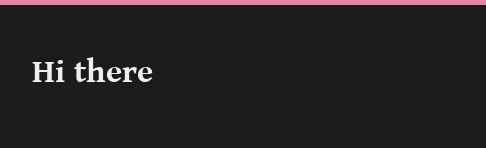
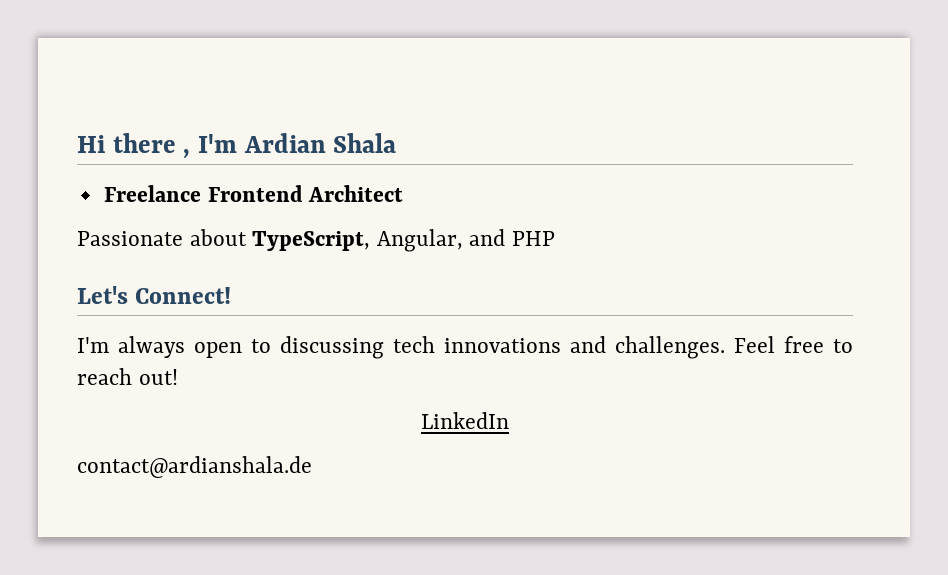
- Hi there
+ Hi there , I'm Ardian Shala
+ Freelance Frontend Architect
+ Passionate about TypeScript, Angular, and PHP
+ Let's Connect!
+ I'm always open to discussing tech innovations and challenges. Feel free to reach out!
+ LinkedIn
+ contact@ardianshala.de

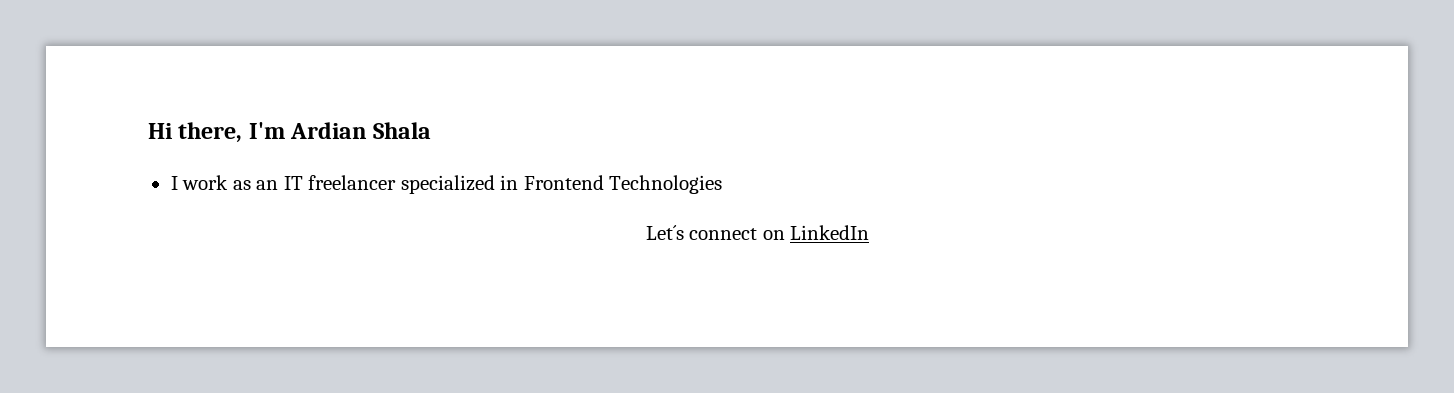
- Hi there , I'm Ardian Shala
+ Hi there, I'm Ardian Shala
- Freelance Frontend Architect
- Passionate about TypeScript, Angular, and PHP
- Let's Connect!
- I'm always open to discussing tech innovations and challenges. Feel free to reach out!
- LinkedIn
+ I work as an IT freelancer specialized in Frontend Technologies
+ Let´s connect on LinkedIn
- contact@ardianshala.de

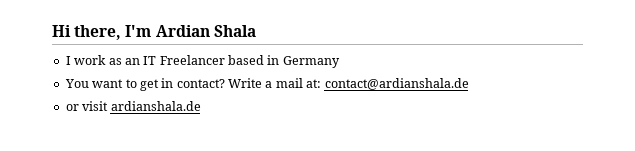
- I work as an IT freelancer specialized in Frontend Technologies
- Let´s connect on LinkedIn
+ I work as an IT Freelancer based in Germany
+ You want to get in contact? Write a mail at: contact@ardianshala.de
+ or visit ardianshala.de

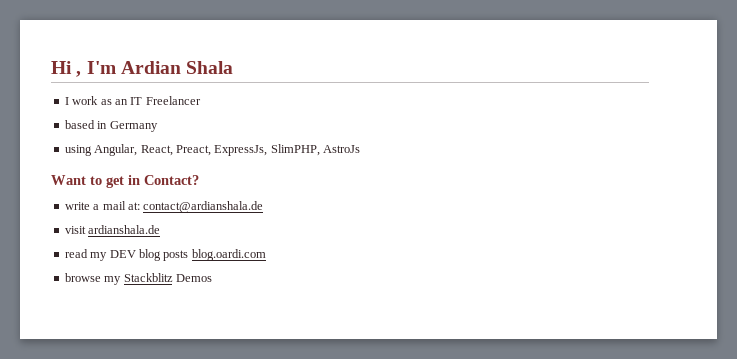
- Hi there, I'm Ardian Shala
+ Hi , I'm Ardian Shala
- I work as an IT Freelancer based in Germany
+ I work as an IT Freelancer
+ based in Germany
- You want to get in contact? Write a mail at: contact@ardianshala.de
+ using Angular, React, Preact, ExpressJs, SlimPHP, AstroJs
+ Want to get in Contact?
+ write a mail at: contact@ardianshala.de
- or visit ardianshala.de
+ visit ardianshala.de
+ read my DEV blog posts blog.oardi.com
+ browse my Stackblitz Demos

